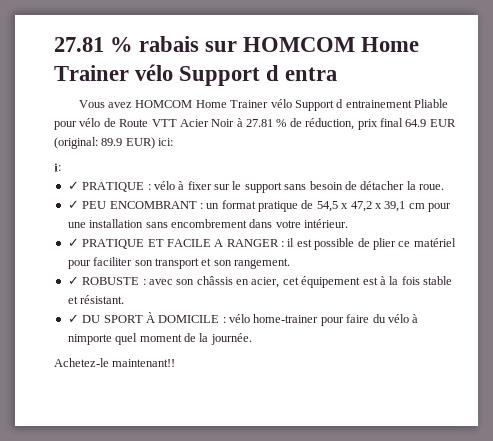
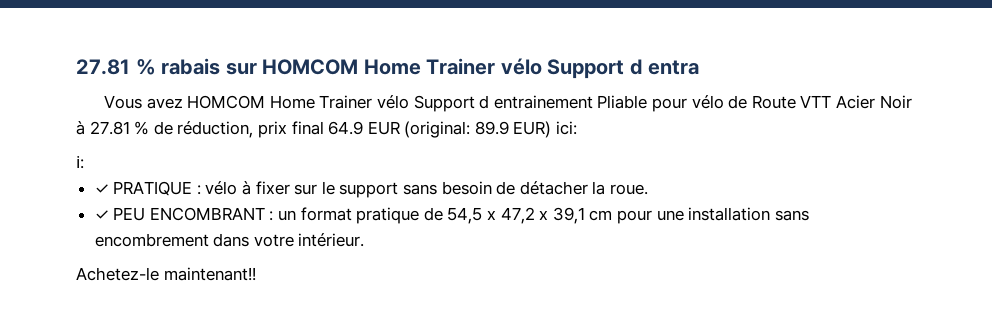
- ✓ PRATIQUE ET FACILE A RANGER : il est possible de plier ce matériel pour faciliter son transport et son rangement.
- ✓ ROBUSTE : avec son châssis en acier, cet équipement est à la fois stable et résistant.
- ✓ DU SPORT À DOMICILE : vélo home-trainer pour faire du vélo à nimporte quel moment de la journée.

